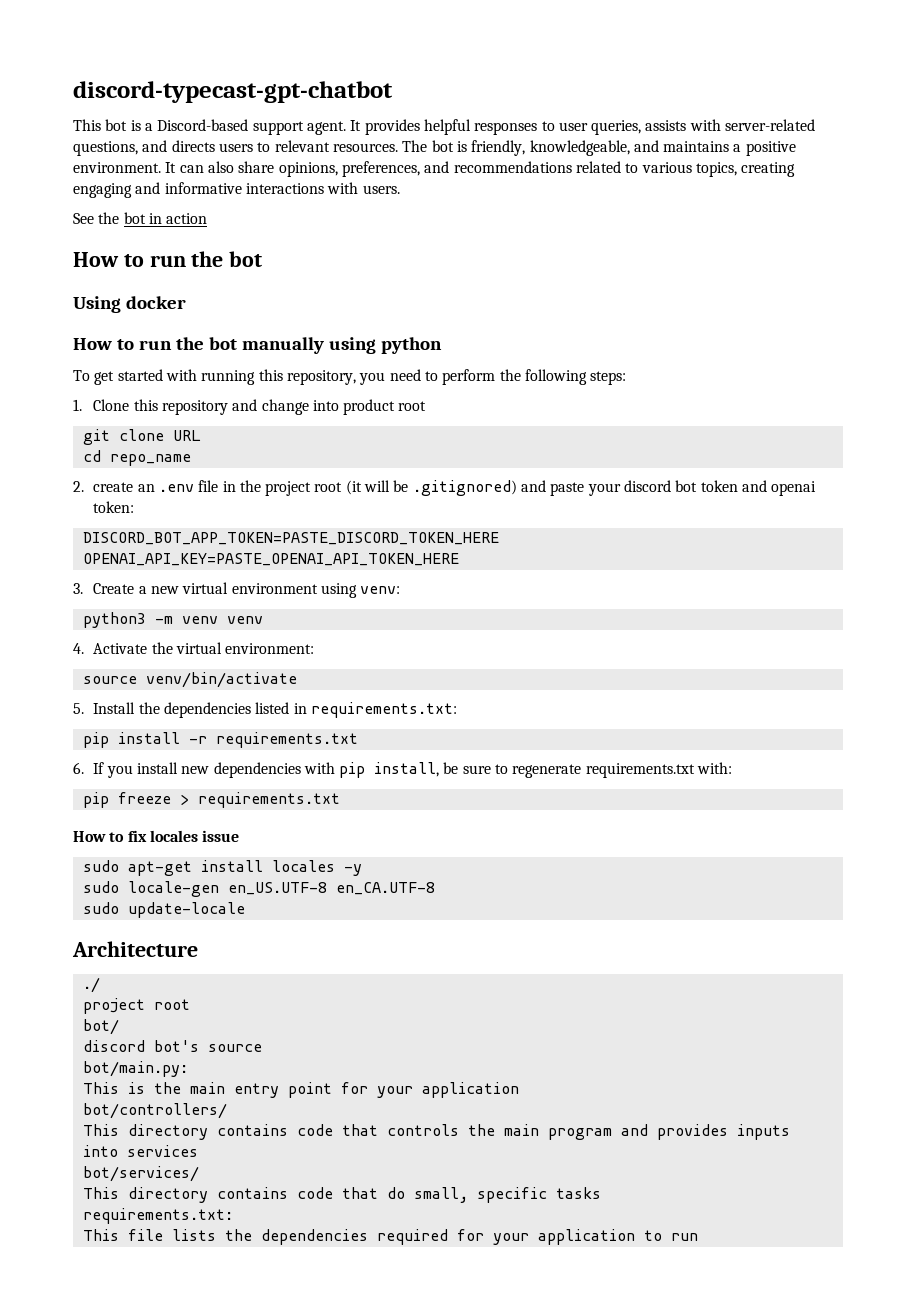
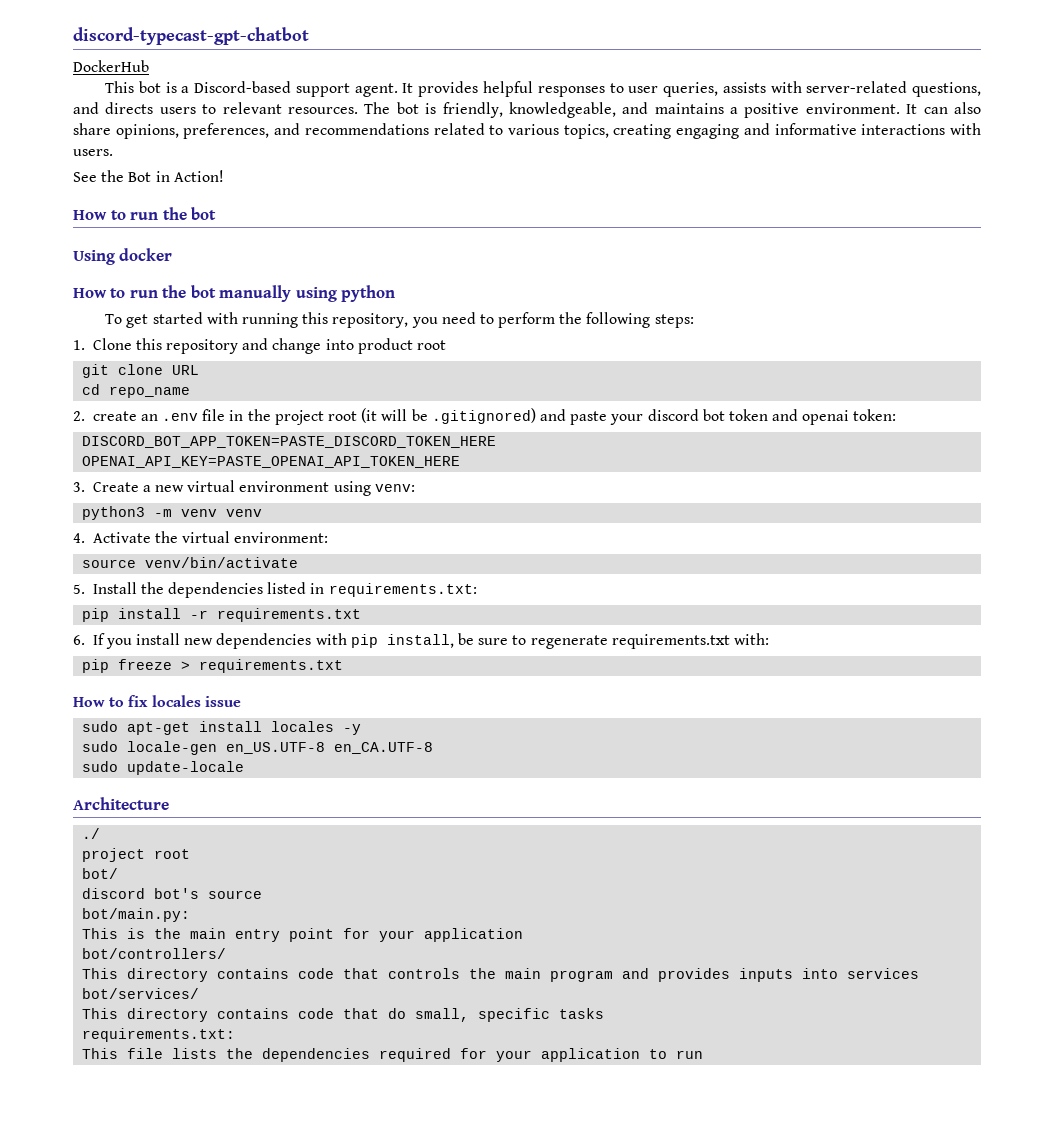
+ DockerHub
- See the bot in action
+ See the Bot in Action!

